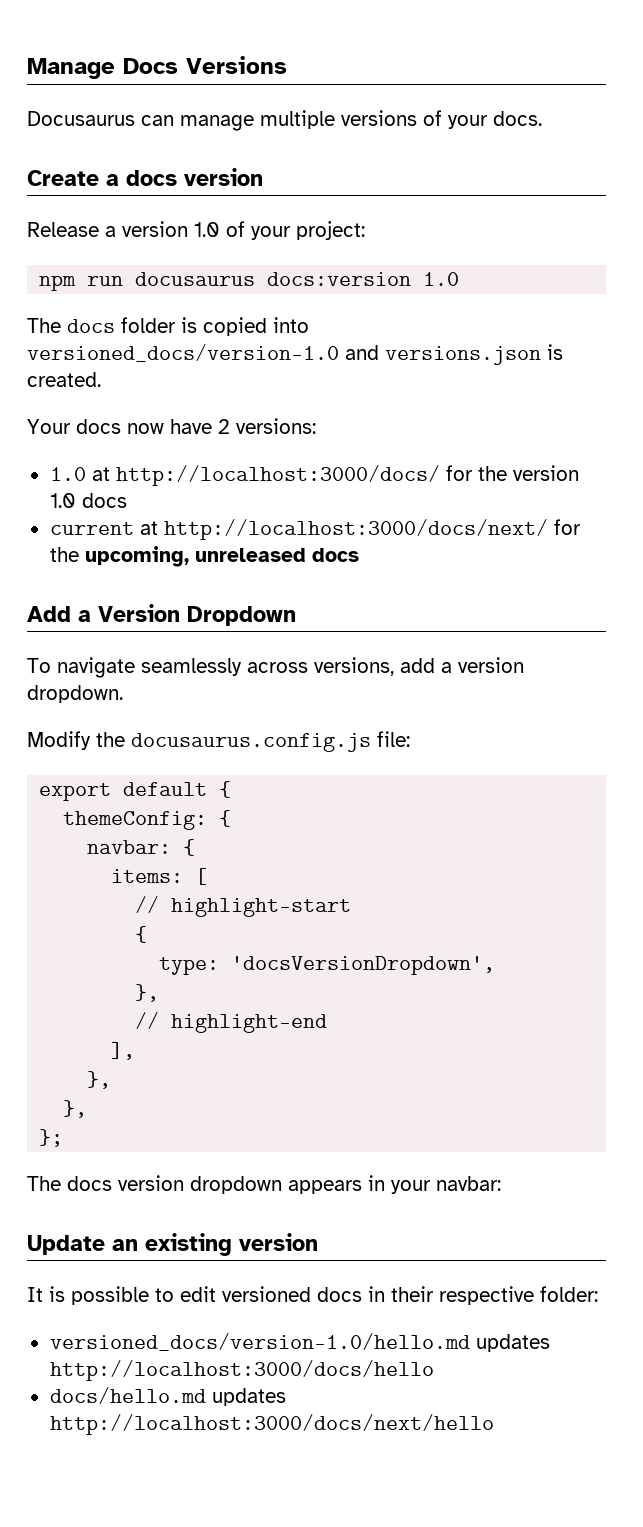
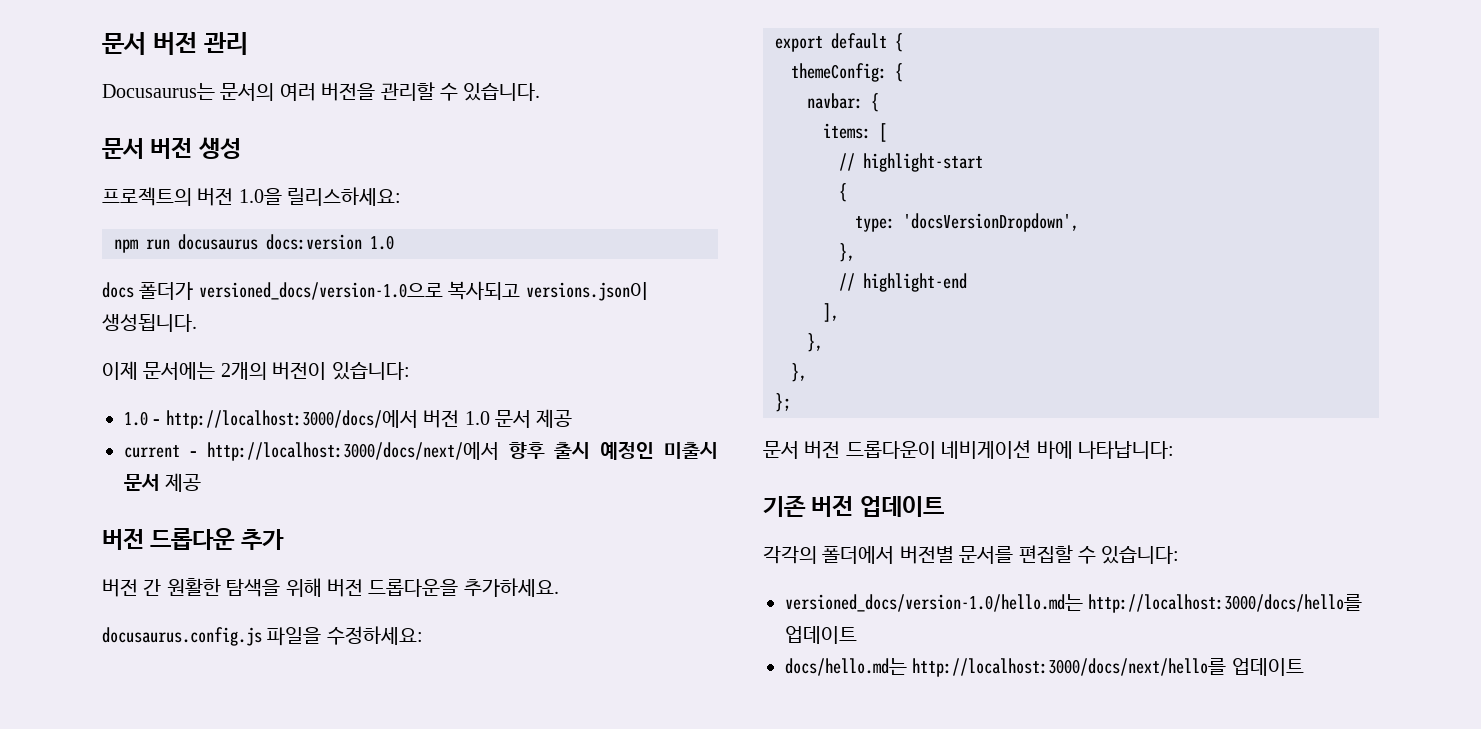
- Manage Docs Versions
- Docusaurus can manage multiple versions of your docs.
- Create a docs version
- Release a version 1.0 of your project:
+ 문서 버전 관리
+ Docusaurus는 문서의 여러 버전을 관리할 수 있습니다.
+ 문서 버전 생성
+ 프로젝트의 버전 1.0을 릴리스하세요:
- The docs folder is copied into versioned_docs/version-1.0 and versions.json is created.
- Your docs now have 2 versions:
- 1.0 at http://localhost:3000/docs/ for the version 1.0 docs
- current at http://localhost:3000/docs/next/ for the upcoming, unreleased docs
- Add a Version Dropdown
- To navigate seamlessly across versions, add a version dropdown.
- Modify the docusaurus.config.js file:
+ docs 폴더가 versioned_docs/version-1.0으로 복사되고 versions.json이 생성됩니다.
+ 이제 문서에는 2개의 버전이 있습니다:
+ 1.0 - http://localhost:3000/docs/에서 버전 1.0 문서 제공
+ current - http://localhost:3000/docs/next/에서 향후 출시 예정인 미출시 문서 제공
+ 버전 드롭다운 추가
+ 버전 간 원활한 탐색을 위해 버전 드롭다운을 추가하세요.
+ docusaurus.config.js 파일을 수정하세요:
- The docs version dropdown appears in your navbar:
- Update an existing version
- It is possible to edit versioned docs in their respective folder:
- versioned_docs/version-1.0/hello.md updates http://localhost:3000/docs/hello
- docs/hello.md updates http://localhost:3000/docs/next/hello
+ 문서 버전 드롭다운이 네비게이션 바에 나타납니다:
+ 기존 버전 업데이트
+ 각각의 폴더에서 버전별 문서를 편집할 수 있습니다:
+ versioned_docs/version-1.0/hello.md는 http://localhost:3000/docs/hello를 업데이트
+ docs/hello.md는 http://localhost:3000/docs/next/hello를 업데이트

